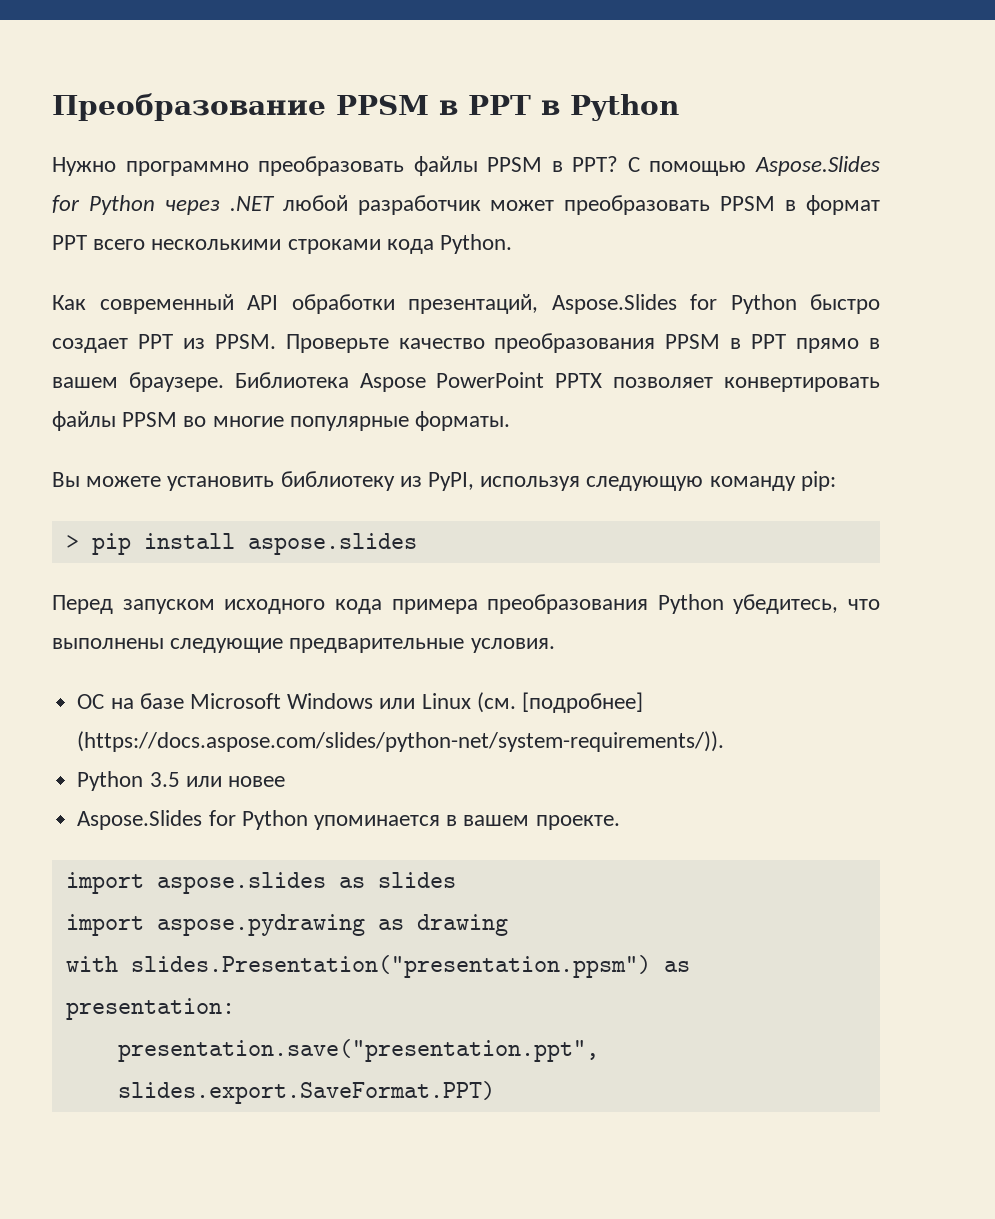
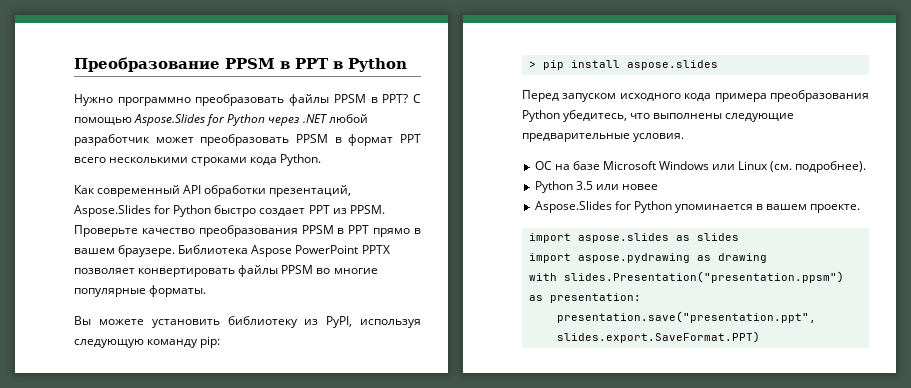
- ОС на базе Microsoft Windows или Linux (см. [подробнее] (https://docs.aspose.com/slides/python-net/system-requirements/)).
+ ОС на базе Microsoft Windows или Linux (см. подробнее).

